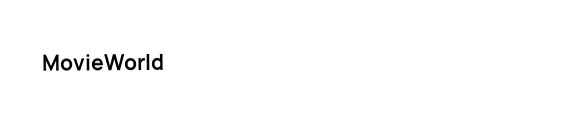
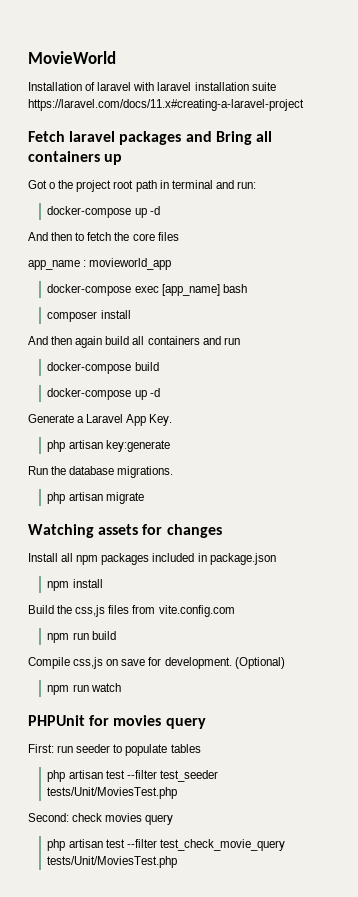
+ Installation of laravel with laravel installation suite https://laravel.com/docs/11.x#creating-a-laravel-project
+ Fetch laravel packages and Bring all containers up
+ Got o the project root path in terminal and run:
+ docker-compose up -d
+ And then to fetch the core files
+ app_name : movieworld_app
+ docker-compose exec [app_name] bash
+ composer install
+ And then again build all containers and run
+ docker-compose build
+ docker-compose up -d
+ Generate a Laravel App Key.
+ php artisan key:generate
+ Run the database migrations.
+ php artisan migrate
+ Watching assets for changes
+ Install all npm packages included in package.json
+ npm install
+ Build the css,js files from vite.config.com
+ npm run build
+ Compile css,js on save for development. (Optional)
+ npm run watch
+ PHPUnit for movies query
+ First: run seeder to populate tables
+ php artisan test --filter test_seeder tests/Unit/MoviesTest.php
+ Second: check movies query
+ php artisan test --filter test_check_movie_query tests/Unit/MoviesTest.php

